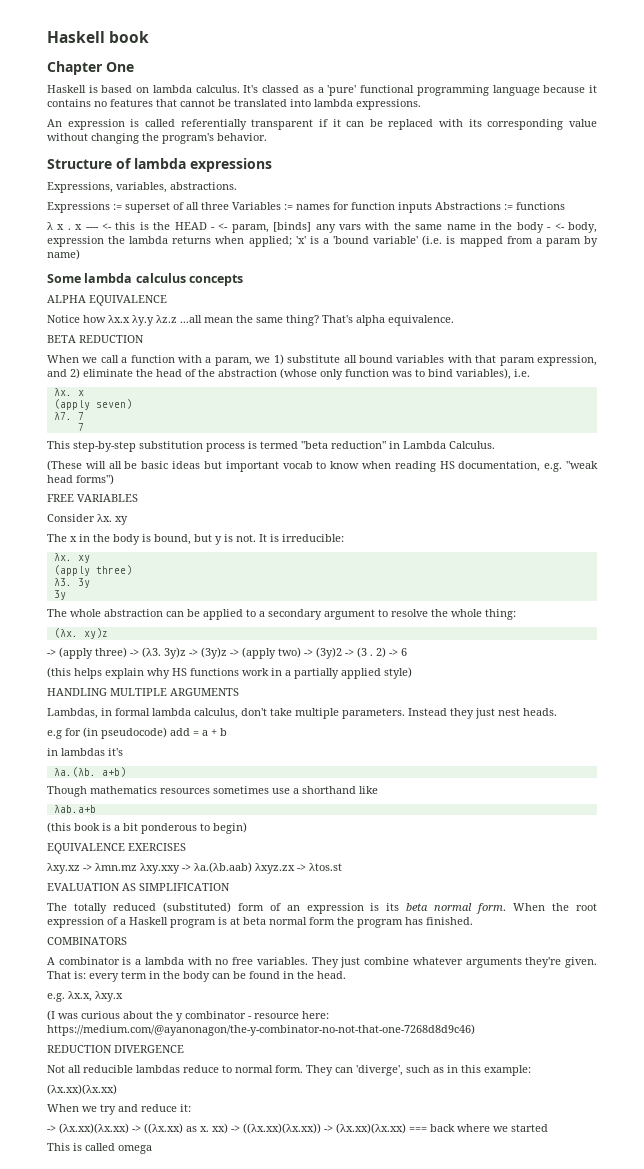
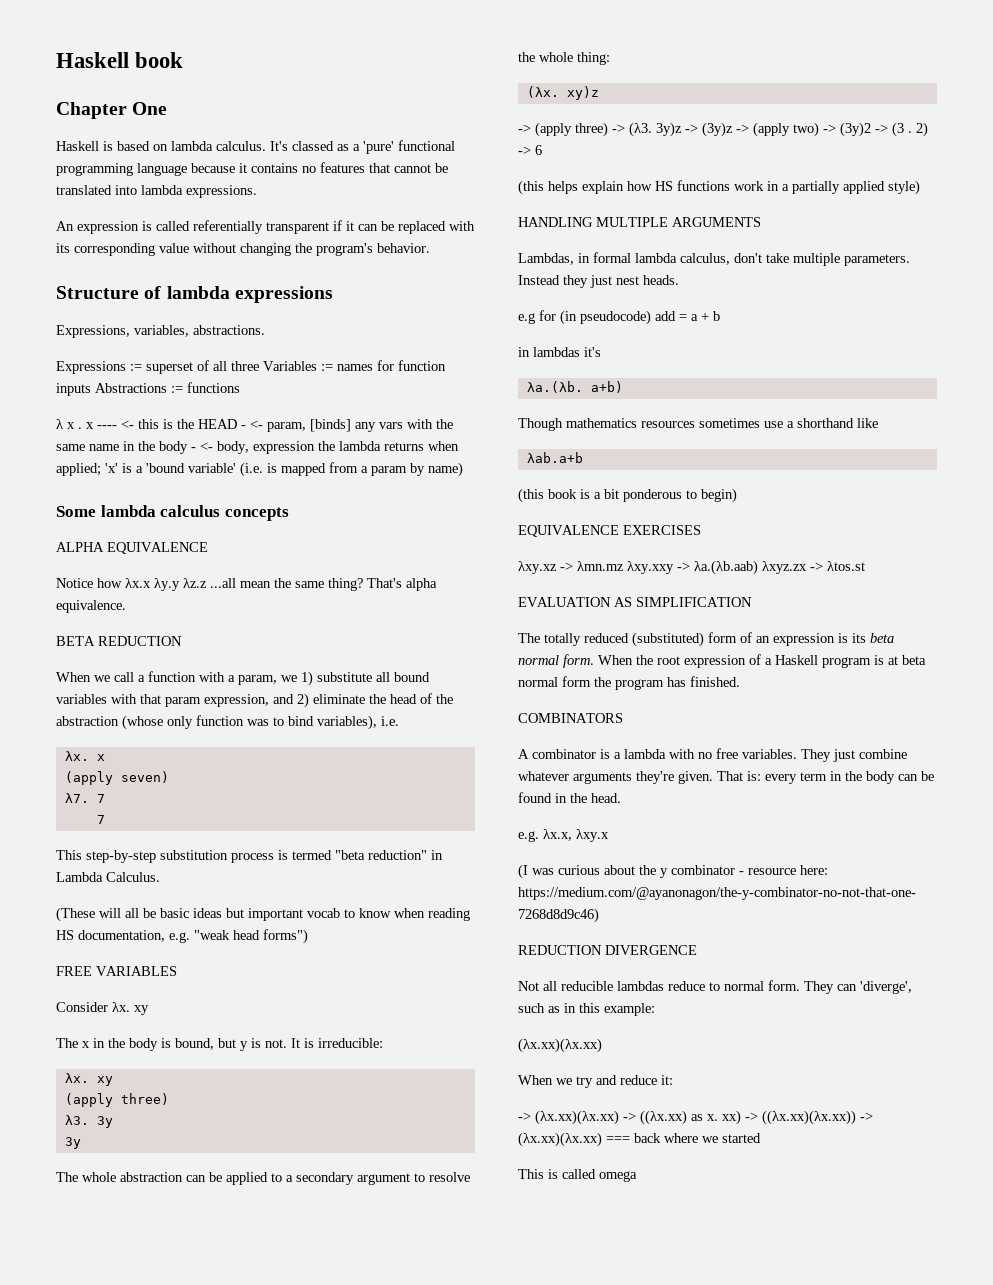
- (this helps explain why HS functions work in a partially applied style)
+ (this helps explain how HS functions work in a partially applied style)

